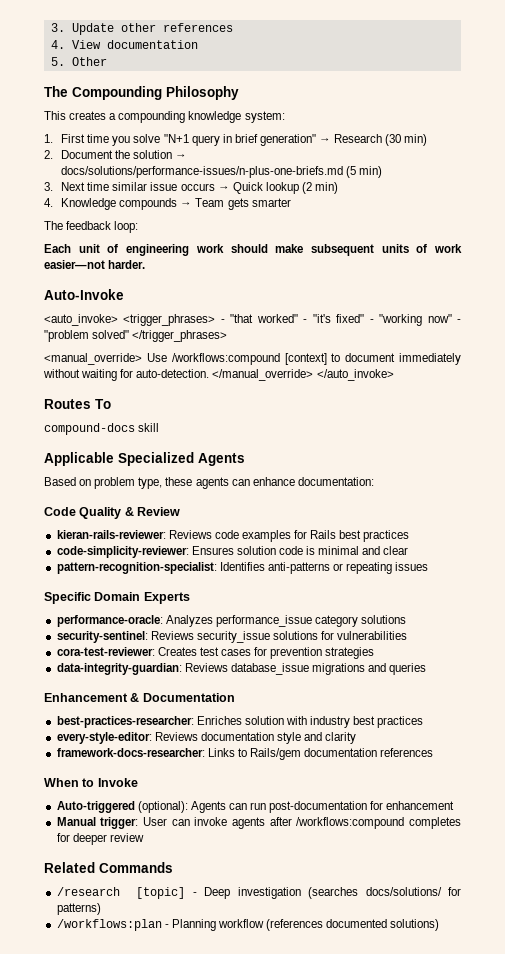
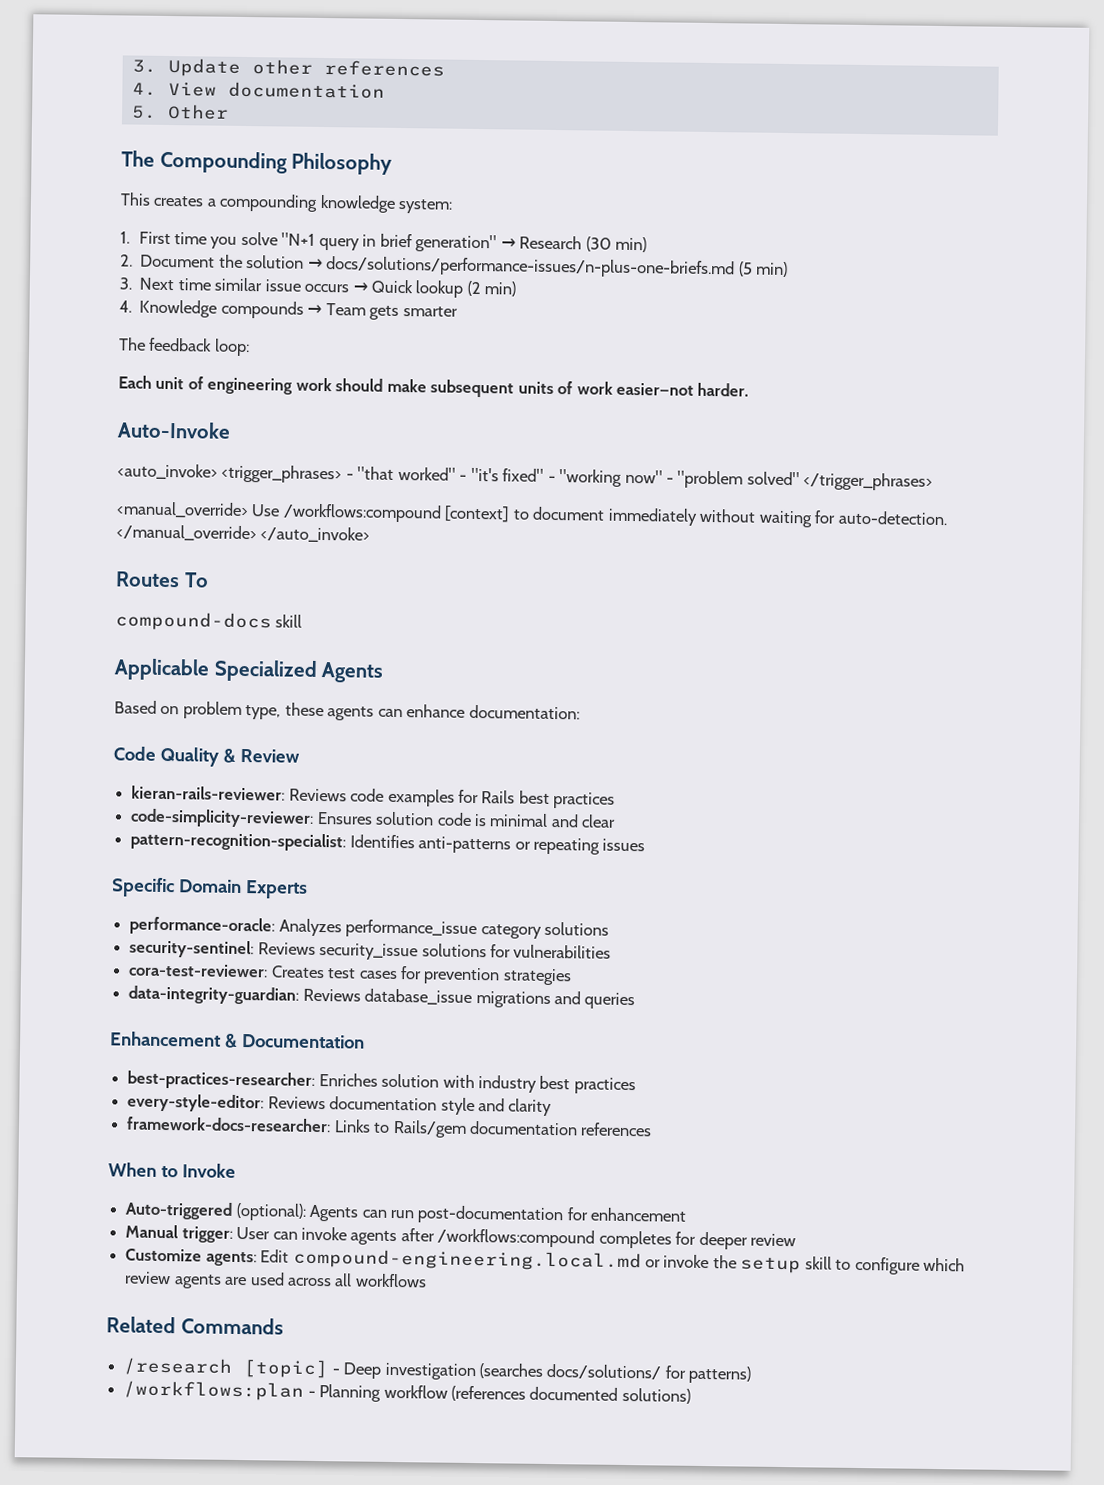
+ Customize agents: Edit compound-engineering.local.md or invoke the setup skill to configure which review agents are used across all workflows

